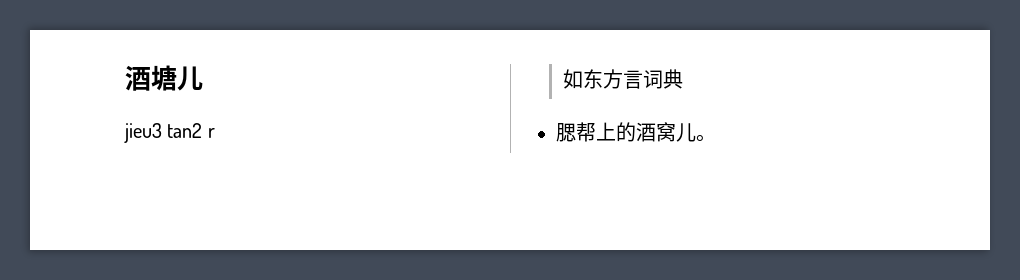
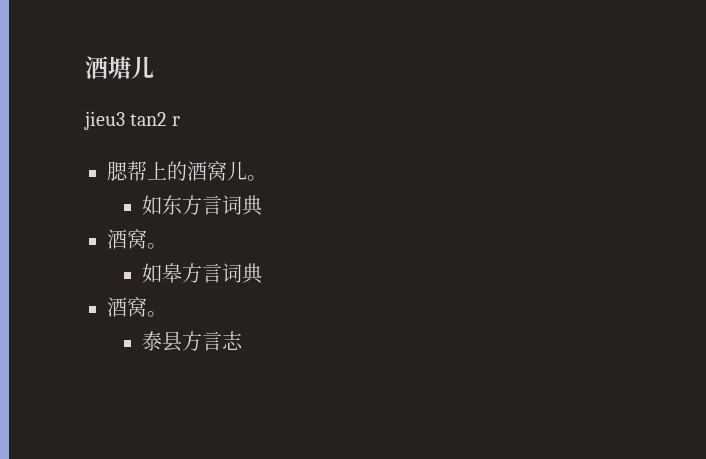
- 如东方言词典
+ 如东方言词典
+ 酒窝。
+ 如皋方言词典
+ 酒窝。
+ 泰县方言志

